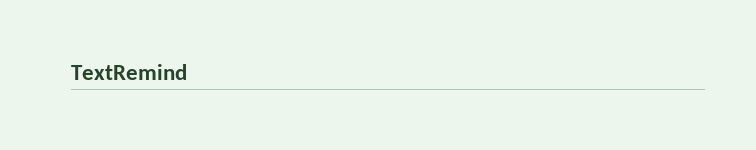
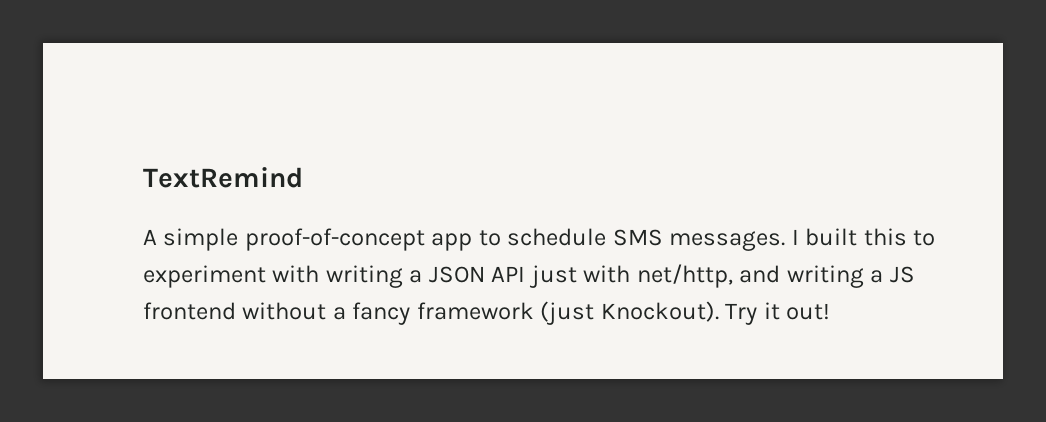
+ A simple proof-of-concept app to schedule SMS messages. I built this to experiment with writing a JSON API just with net/http, and writing a JS frontend without a fancy framework (just Knockout). Try it out!

